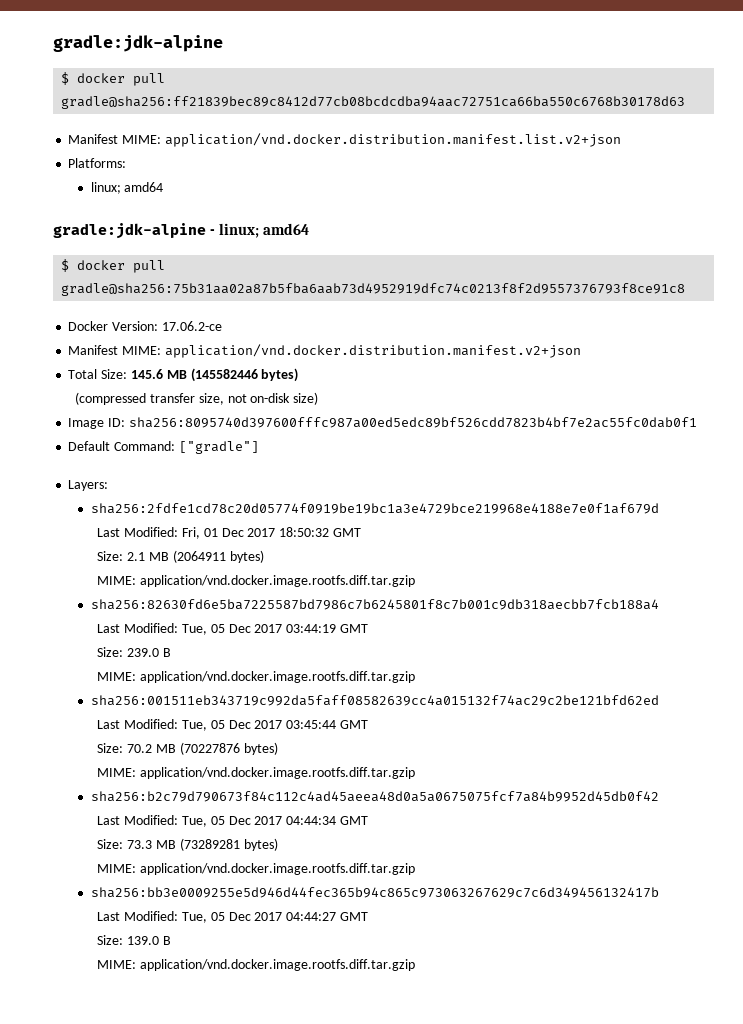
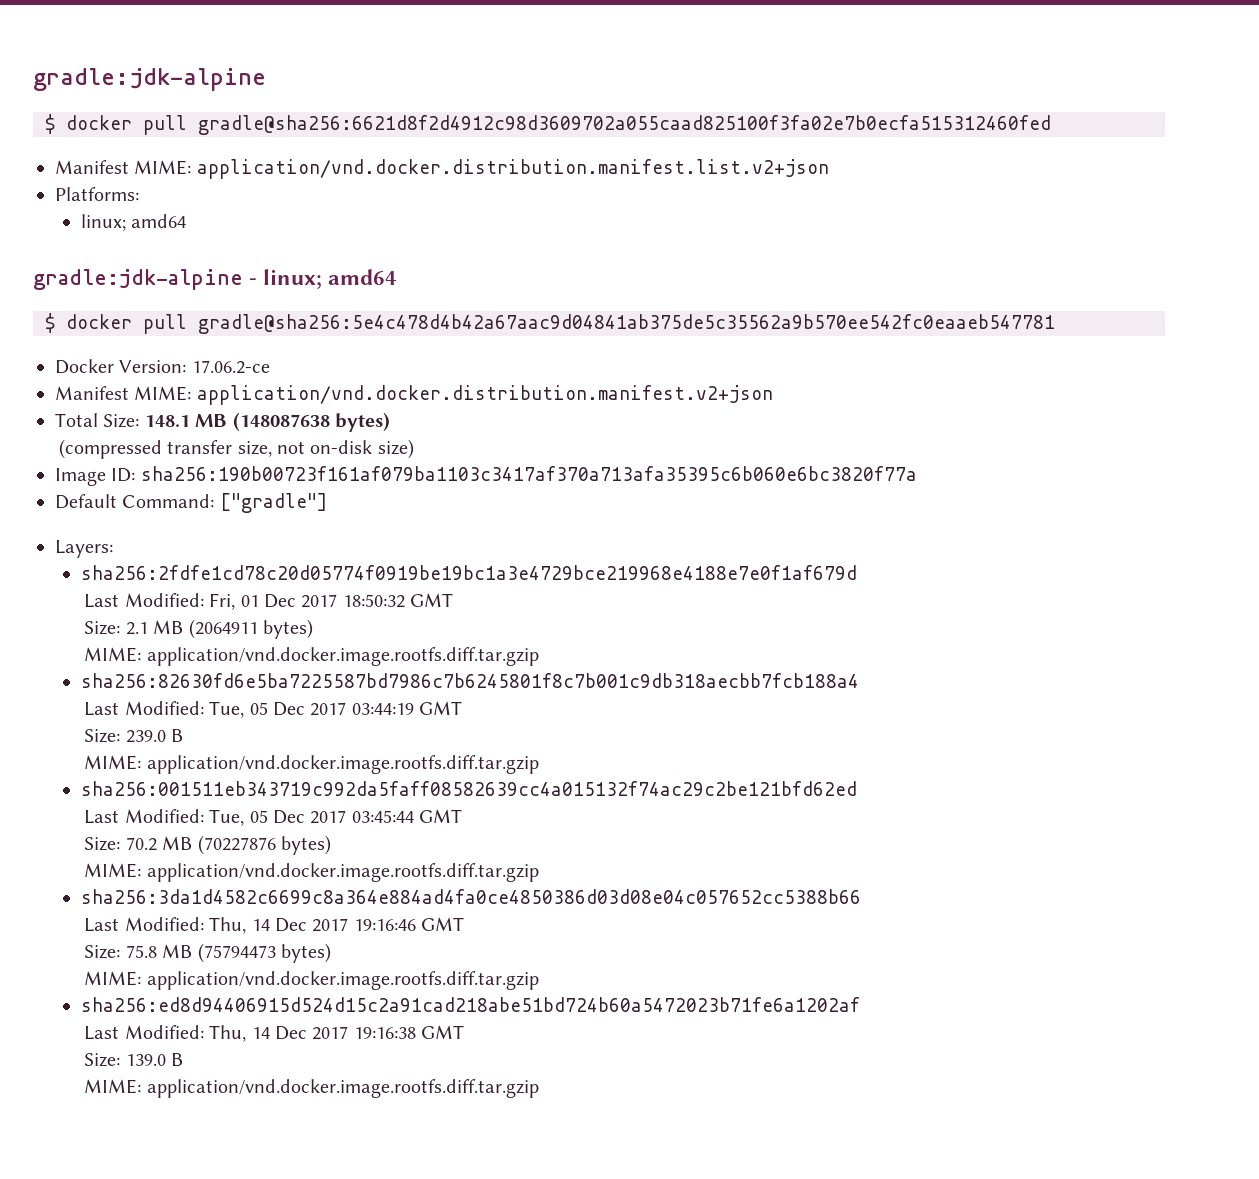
- $ docker pull gradle@sha256:ff21839bec89c8412d77cb08bcdcdba94aac72751ca66ba550c6768b30178d63
+ $ docker pull gradle@sha256:6621d8f2d4912c98d3609702a055caad825100f3fa02e7b0ecfa515312460fed
- $ docker pull gradle@sha256:75b31aa02a87b5fba6aab73d4952919dfc74c0213f8f2d9557376793f8ce91c8
+ $ docker pull gradle@sha256:5e4c478d4b42a67aac9d04841ab375de5c35562a9b570ee542fc0eaaeb547781
- Total Size: 145.6 MB (145582446 bytes)
+ Total Size: 148.1 MB (148087638 bytes)
- Image ID: sha256:8095740d397600fffc987a00ed5edc89bf526cdd7823b4bf7e2ac55fc0dab0f1
+ Image ID: sha256:190b00723f161af079ba1103c3417af370a713afa35395c6b060e6bc3820f77a
- sha256:b2c79d790673f84c112c4ad45aeea48d0a5a0675075fcf7a84b9952d45db0f42
- Last Modified: Tue, 05 Dec 2017 04:44:34 GMT
- Size: 73.3 MB (73289281 bytes)
+ sha256:3da1d4582c6699c8a364e884ad4fa0ce4850386d03d08e04c057652cc5388b66
+ Last Modified: Thu, 14 Dec 2017 19:16:46 GMT
+ Size: 75.8 MB (75794473 bytes)
  MIME: application/vnd.docker.image.rootfs.diff.tar.gzip
- sha256:bb3e0009255e5d946d44fec365b94c865c973063267629c7c6d349456132417b
- Last Modified: Tue, 05 Dec 2017 04:44:27 GMT
+ sha256:ed8d94406915d524d15c2a91cad218abe51bd724b60a5472023b71fe6a1202af
+ Last Modified: Thu, 14 Dec 2017 19:16:38 GMT

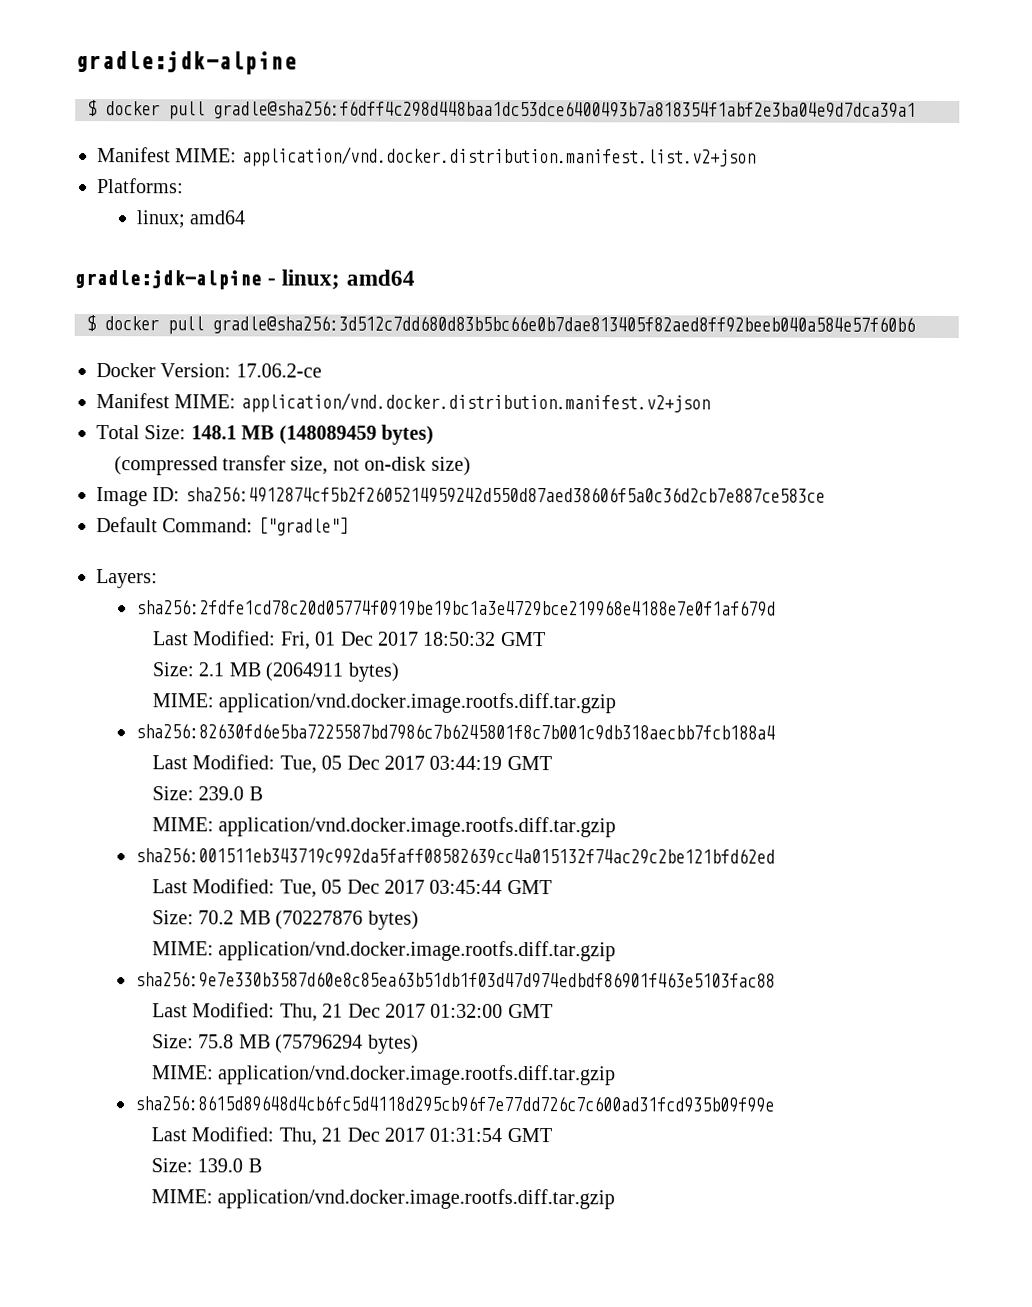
- $ docker pull gradle@sha256:6621d8f2d4912c98d3609702a055caad825100f3fa02e7b0ecfa515312460fed
+ $ docker pull gradle@sha256:f6dff4c298d448baa1dc53dce6400493b7a818354f1abf2e3ba04e9d7dca39a1
- $ docker pull gradle@sha256:5e4c478d4b42a67aac9d04841ab375de5c35562a9b570ee542fc0eaaeb547781
+ $ docker pull gradle@sha256:3d512c7dd680d83b5bc66e0b7dae813405f82aed8ff92beeb040a584e57f60b6
- Total Size: 148.1 MB (148087638 bytes)
+ Total Size: 148.1 MB (148089459 bytes)
- Image ID: sha256:190b00723f161af079ba1103c3417af370a713afa35395c6b060e6bc3820f77a
+ Image ID: sha256:4912874cf5b2f2605214959242d550d87aed38606f5a0c36d2cb7e887ce583ce
- sha256:3da1d4582c6699c8a364e884ad4fa0ce4850386d03d08e04c057652cc5388b66
- Last Modified: Thu, 14 Dec 2017 19:16:46 GMT
+ sha256:9e7e330b3587d60e8c85ea63b51db1f03d47d974edbdf86901f463e5103fac88
+ Last Modified: Thu, 21 Dec 2017 01:32:00 GMT
- Size: 75.8 MB (75794473 bytes)
+ Size: 75.8 MB (75796294 bytes)
  MIME: application/vnd.docker.image.rootfs.diff.tar.gzip
- sha256:ed8d94406915d524d15c2a91cad218abe51bd724b60a5472023b71fe6a1202af
- Last Modified: Thu, 14 Dec 2017 19:16:38 GMT
+ sha256:8615d89648d4cb6fc5d4118d295cb96f7e77dd726c7c600ad31fcd935b09f99e
+ Last Modified: Thu, 21 Dec 2017 01:31:54 GMT

